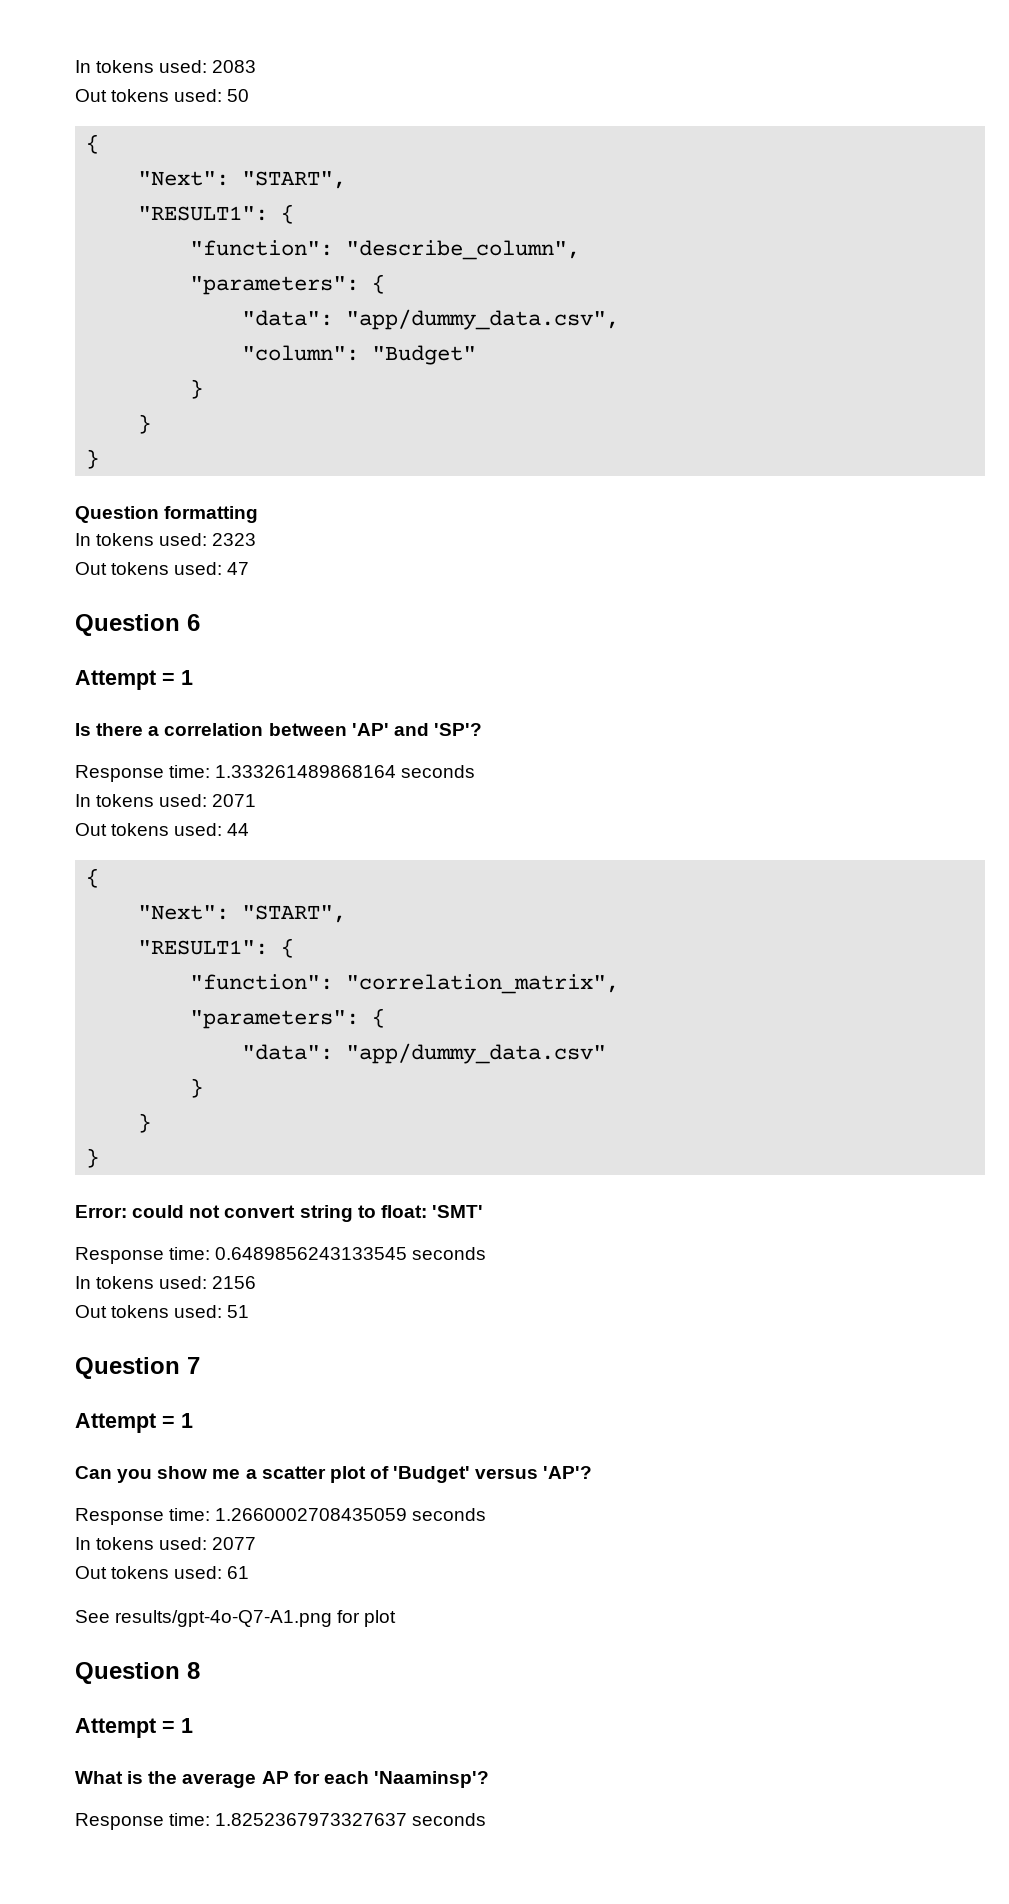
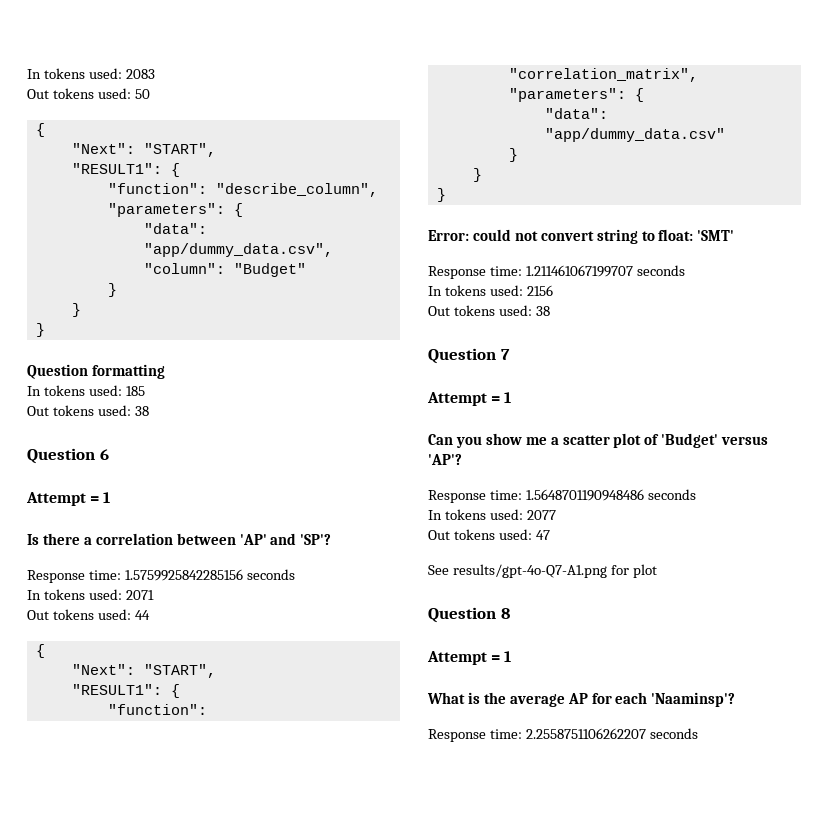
- In tokens used: 2323
- Out tokens used: 47
+ In tokens used: 185
+ Out tokens used: 38
- Response time: 1.333261489868164 seconds
+ Response time: 1.5759925842285156 seconds
- Response time: 0.6489856243133545 seconds
+ Response time: 1.211461067199707 seconds
  In tokens used: 2156
- Out tokens used: 51
+ Out tokens used: 38
- Response time: 1.2660002708435059 seconds
+ Response time: 1.5648701190948486 seconds
- Out tokens used: 61
+ Out tokens used: 47
- Response time: 1.8252367973327637 seconds
+ Response time: 2.2558751106262207 seconds

